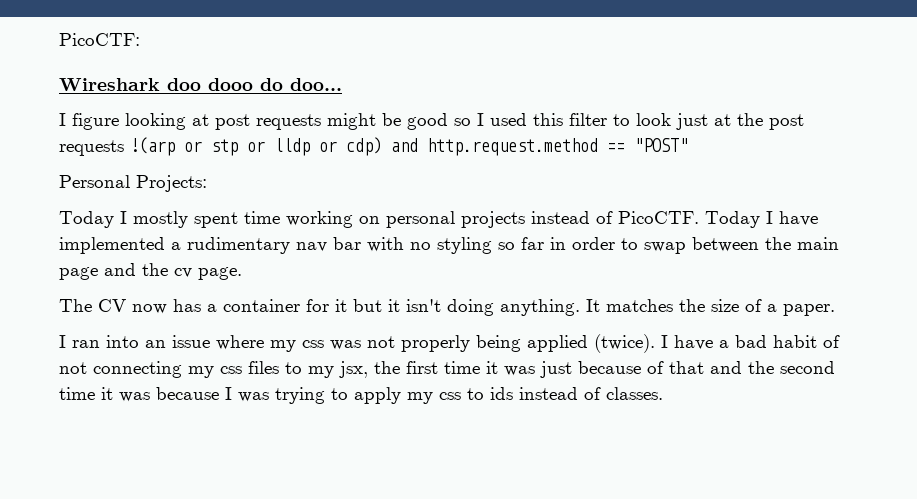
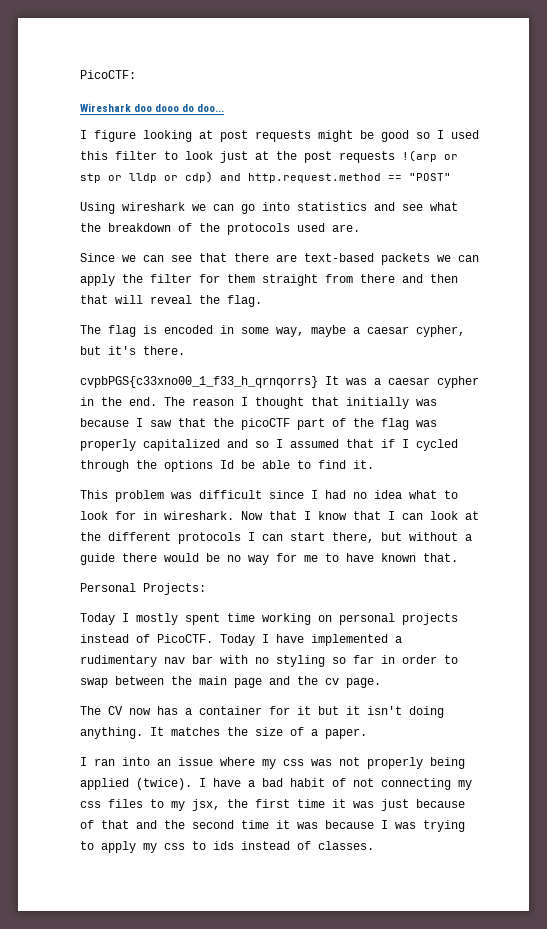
+ Using wireshark we can go into statistics and see what the breakdown of the protocols used are.
+ Since we can see that there are text-based packets we can apply the filter for them straight from there and then that will reveal the flag.
+ The flag is encoded in some way, maybe a caesar cypher, but it's there.
+ cvpbPGS{c33xno00_1_f33_h_qrnqorrs} It was a caesar cypher in the end. The reason I thought that initially was because I saw that the picoCTF part of the flag was properly capitalized and so I assumed that if I cycled through the options Id be able to find it.
+ This problem was difficult since I had no idea what to look for in wireshark. Now that I know that I can look at the different protocols I can start there, but without a guide there would be no way for me to have known that.

